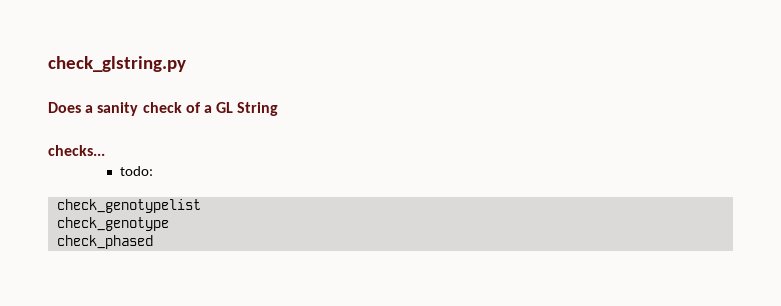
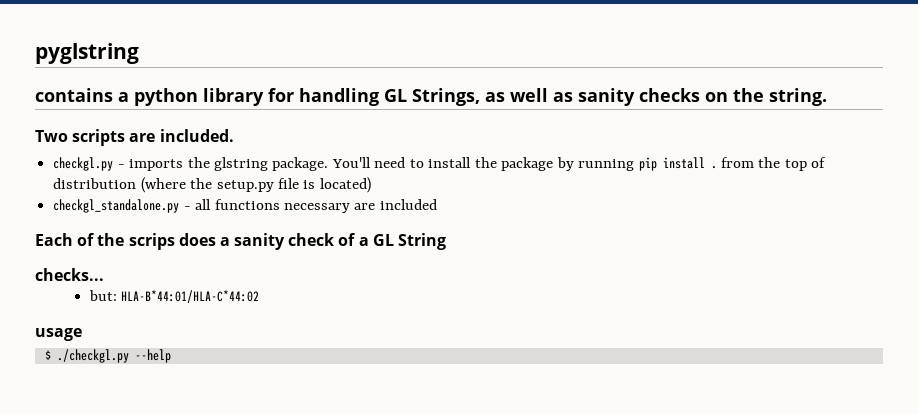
- check_glstring.py
- Does a sanity check of a GL String
+ pyglstring
+ contains a python library for handling GL Strings, as well as sanity checks on the string.
+ Two scripts are included.
+ checkgl.py - imports the glstring package. You'll need to install the package by running pip install . from the top of distribution (where the setup.py file is located)
+ checkgl_standalone.py - all functions necessary are included
+ Each of the scrips does a sanity check of a GL String
- todo:
- check_genotypelist
- check_genotype
- check_phased
+ but: HLA-B*44:01/HLA-C*44:02
+ usage
+ $ ./checkgl.py --help

